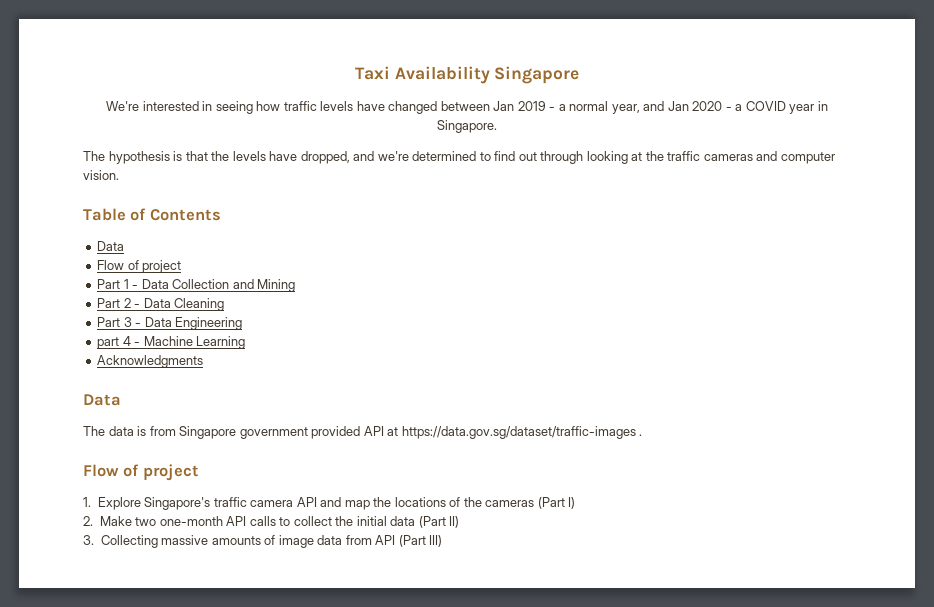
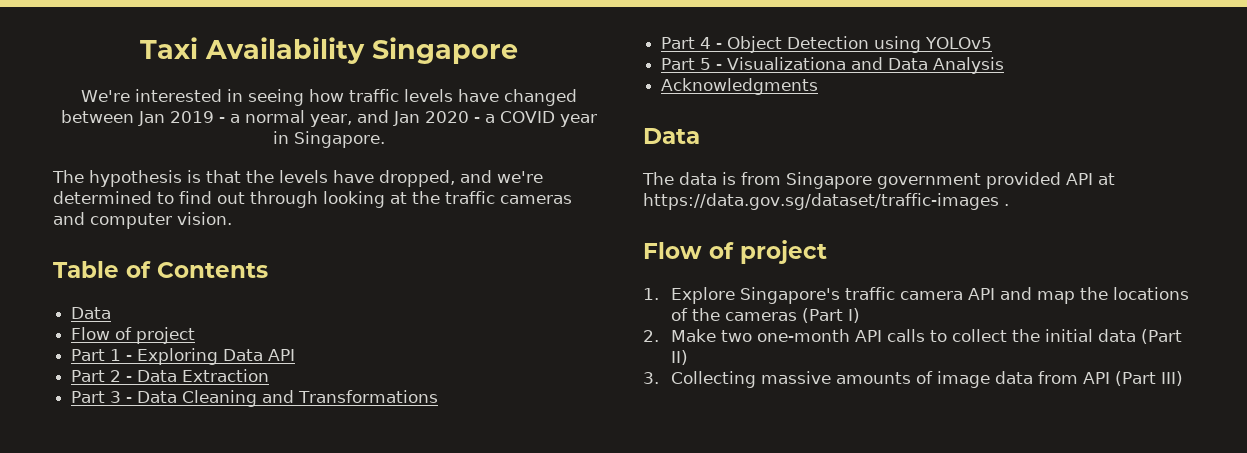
- Part 1 - Data Collection and Mining
+ Part 1 - Exploring Data API
- Part 2 - Data Cleaning
+ Part 2 - Data Extraction
- Part 3 - Data Engineering
- part 4 - Machine Learning
+ Part 3 - Data Cleaning and Transformations
+ Part 4 - Object Detection using YOLOv5
+ Part 5 - Visualizationa and Data Analysis

